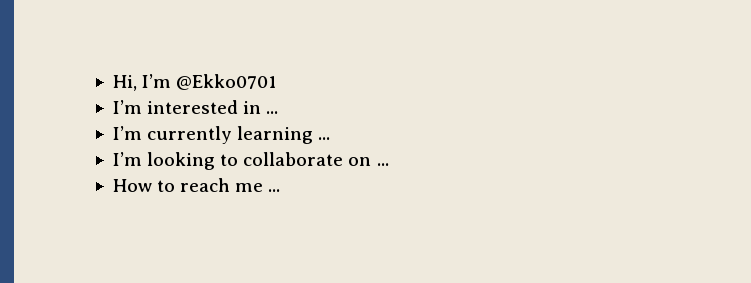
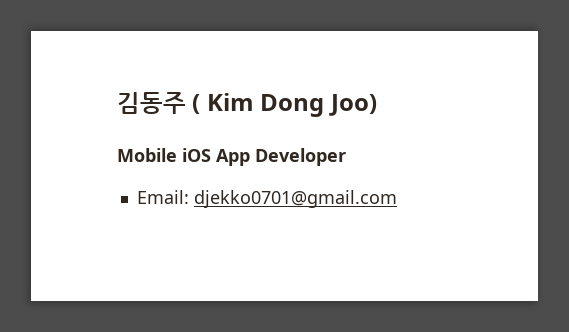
- Hi, I’m @Ekko0701
- I’m interested in ...
- I’m currently learning ...
- I’m looking to collaborate on ...
- How to reach me ...
+ 김동주 ( Kim Dong Joo)
+ Mobile iOS App Developer
+ Email: djekko0701@gmail.com

